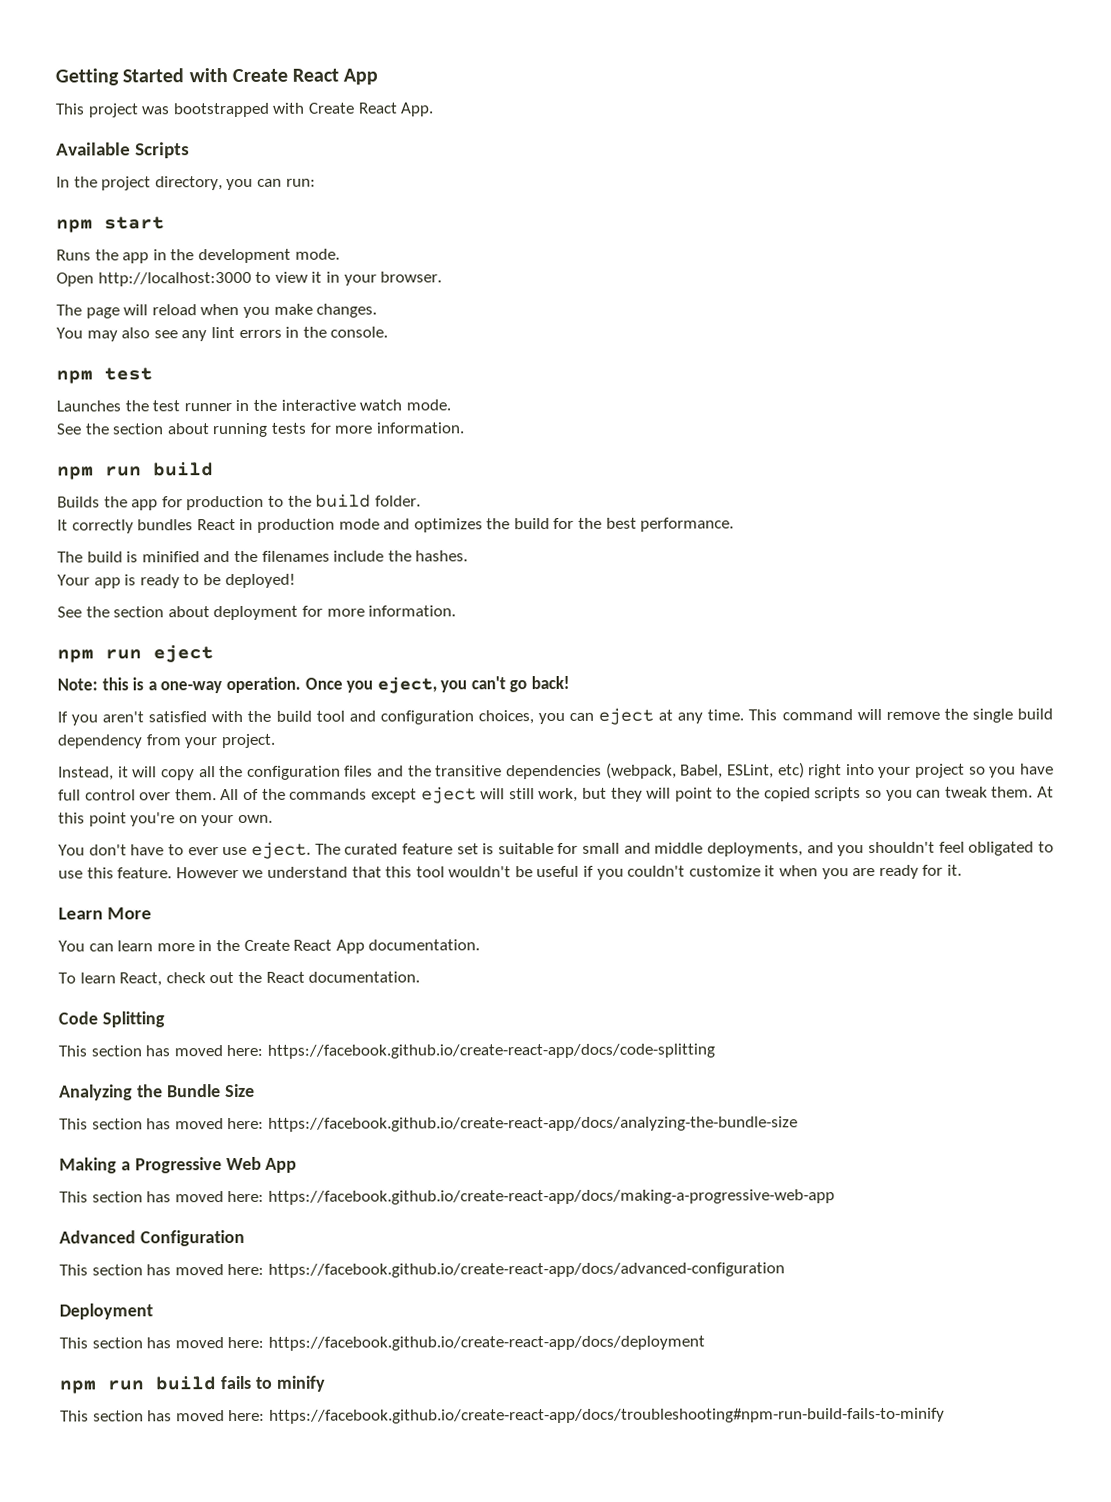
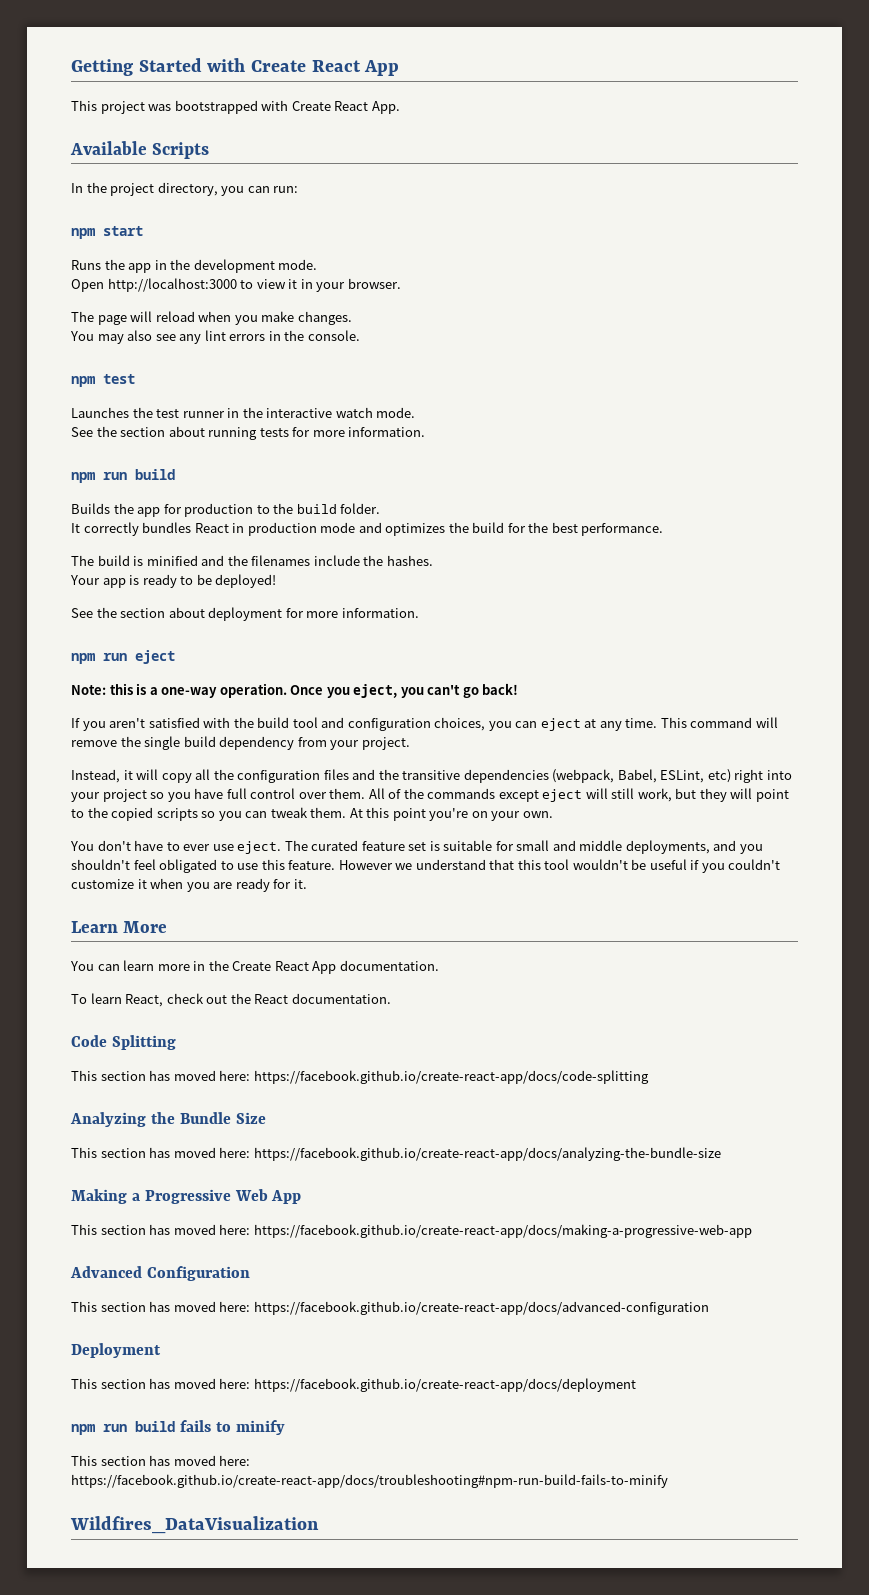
+ Wildfires_DataVisualization

